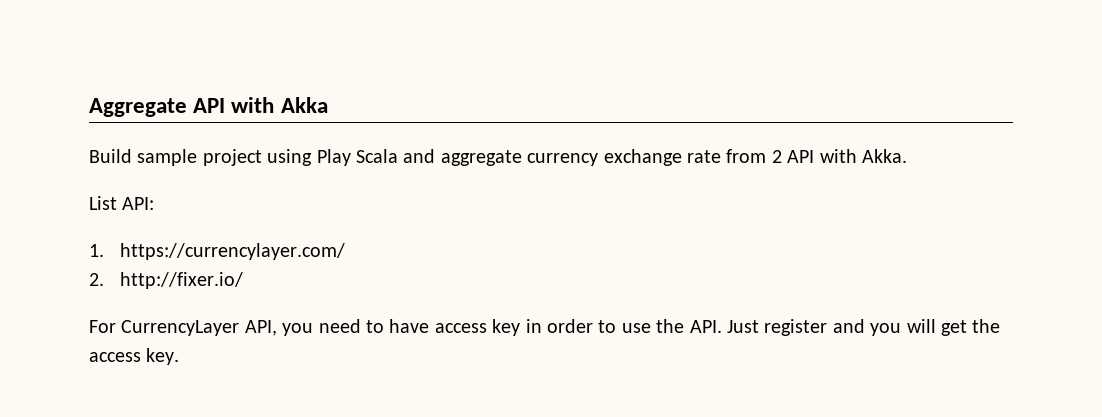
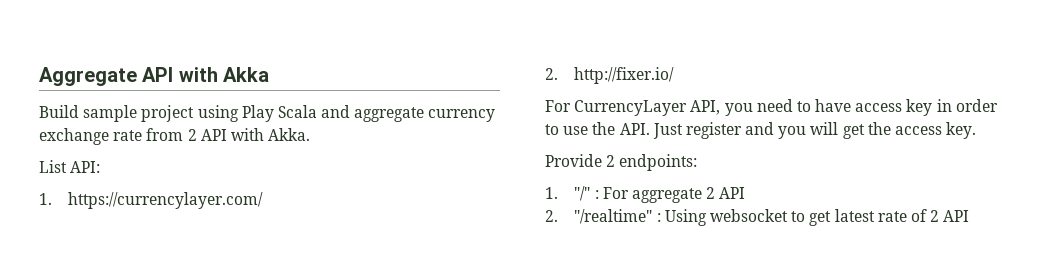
+ Provide 2 endpoints:
+ 1. "/" : For aggregate 2 API
+ 2. "/realtime" : Using websocket to get latest rate of 2 API

